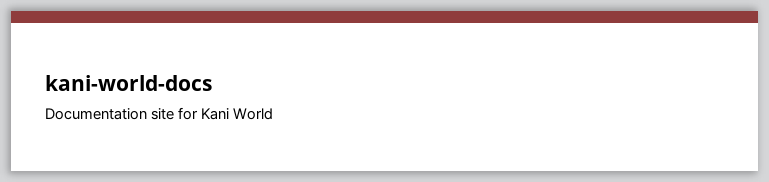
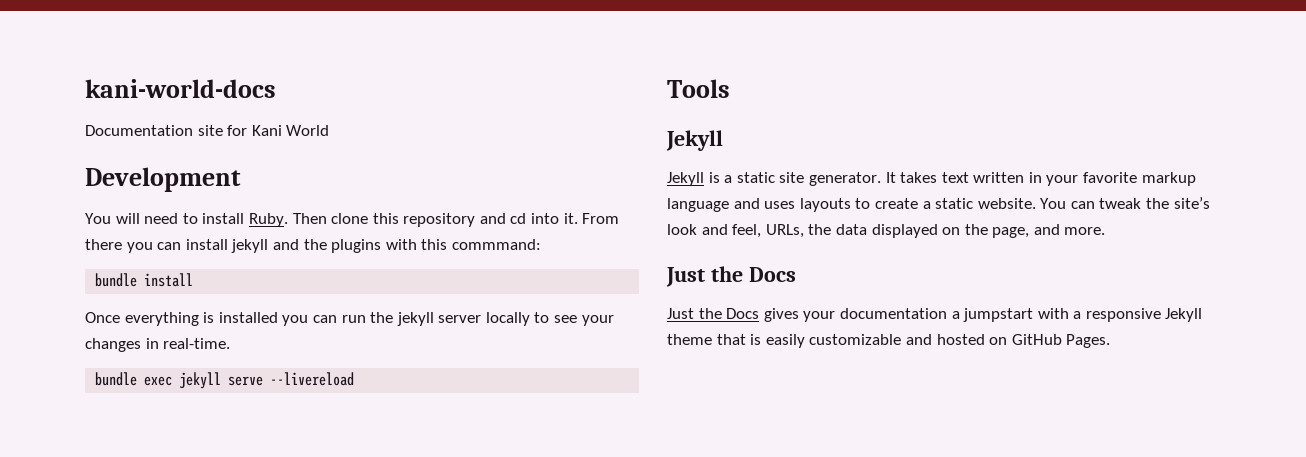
+ Development
+ You will need to install Ruby. Then clone this repository and cd into it. From there you can install jekyll and the plugins with this commmand:
+ bundle install
+ Once everything is installed you can run the jekyll server locally to see your changes in real-time.
+ bundle exec jekyll serve --livereload
+ Tools
+ Jekyll
+ Jekyll is a static site generator. It takes text written in your favorite markup language and uses layouts to create a static website. You can tweak the site’s look and feel, URLs, the data displayed on the page, and more.
+ Just the Docs
+ Just the Docs gives your documentation a jumpstart with a responsive Jekyll theme that is easily customizable and hosted on GitHub Pages.

